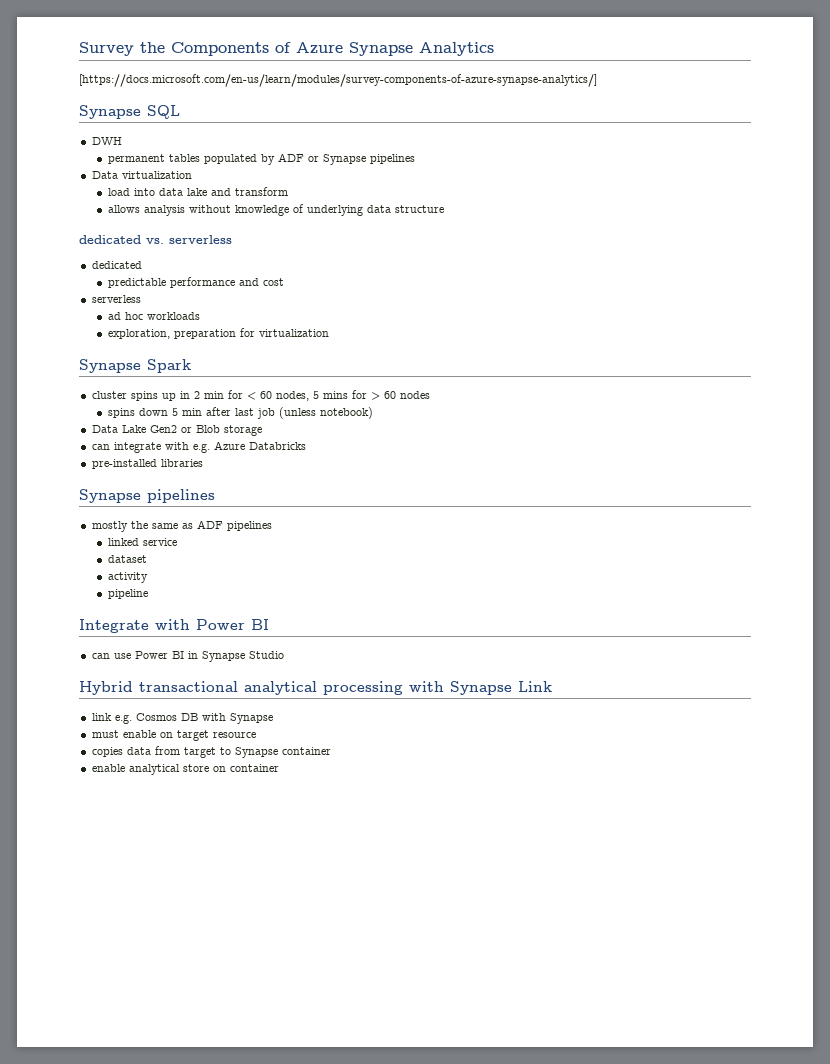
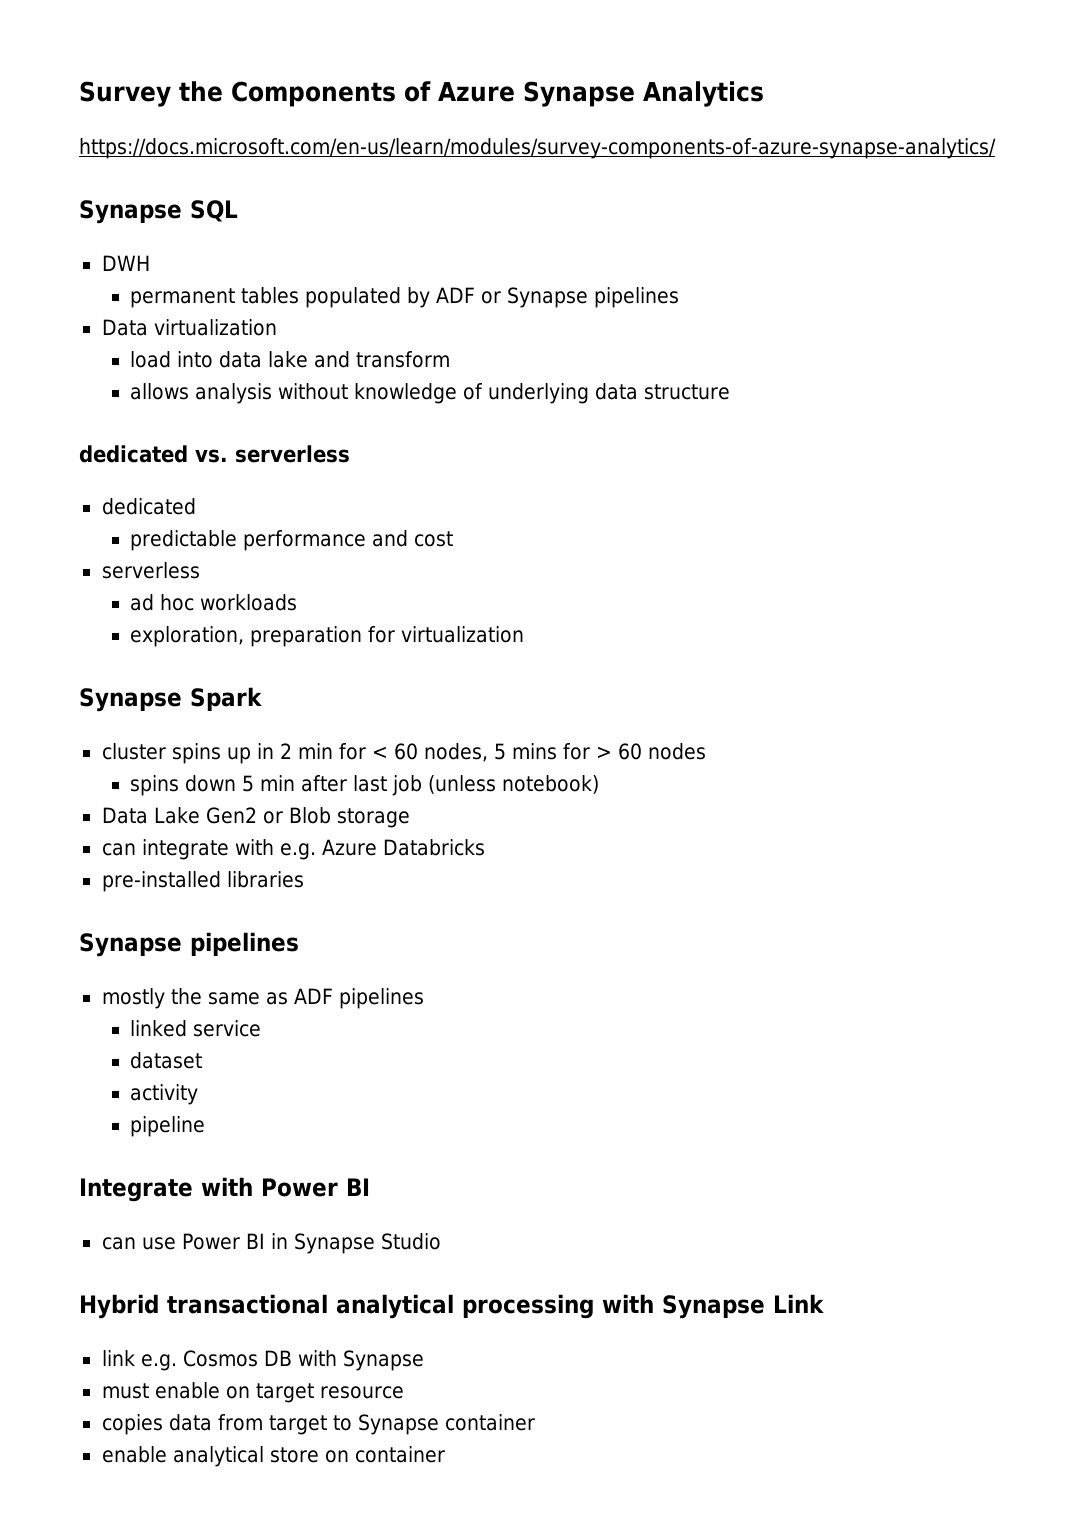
- [https://docs.microsoft.com/en-us/learn/modules/survey-components-of-azure-synapse-analytics/]
+ https://docs.microsoft.com/en-us/learn/modules/survey-components-of-azure-synapse-analytics/

